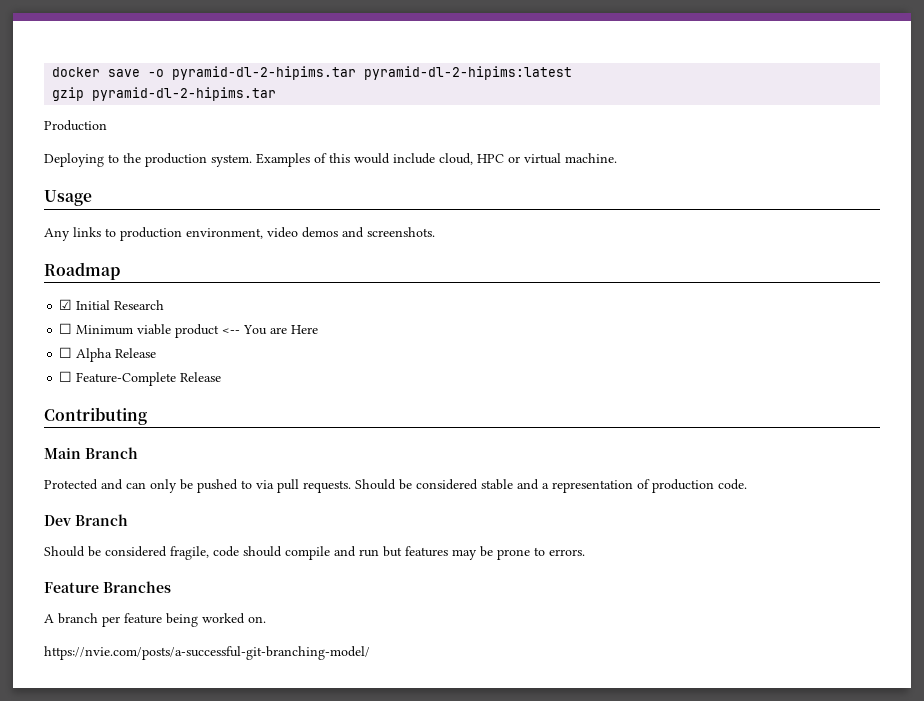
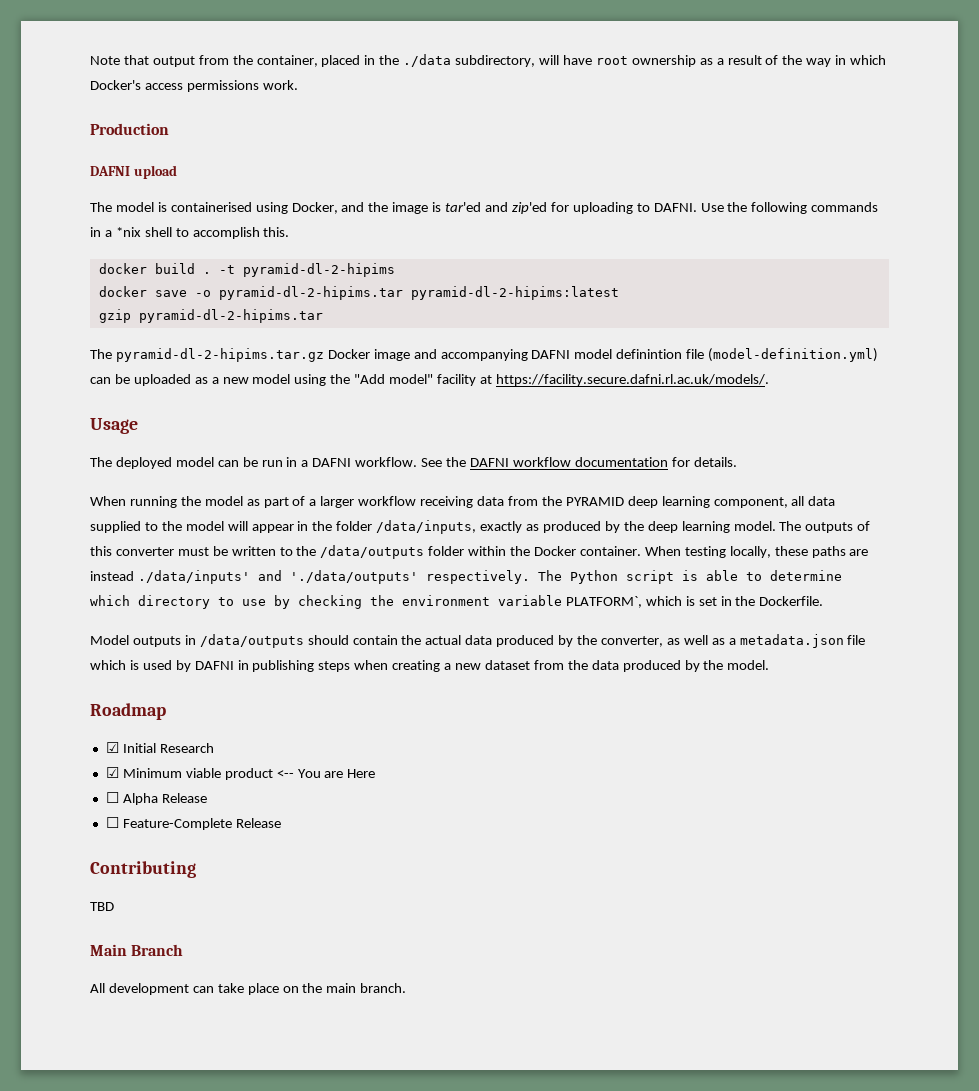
+ Note that output from the container, placed in the ./data subdirectory, will have root ownership as a result of the way in which Docker's access permissions work.
+ Production
+ DAFNI upload
+ The model is containerised using Docker, and the image is tar'ed and zip'ed for uploading to DAFNI. Use the following commands in a *nix shell to accomplish this.
+ docker build . -t pyramid-dl-2-hipims
- Production
- Deploying to the production system. Examples of this would include cloud, HPC or virtual machine.
+ The pyramid-dl-2-hipims.tar.gz Docker image and accompanying DAFNI model definintion file (model-definition.yml) can be uploaded as a new model using the "Add model" facility at https://facility.secure.dafni.rl.ac.uk/models/.
  Usage
- Any links to production environment, video demos and screenshots.
+ The deployed model can be run in a DAFNI workflow. See the DAFNI workflow documentation for details.
+ When running the model as part of a larger workflow receiving data from the PYRAMID deep learning component, all data supplied to the model will appear in the folder /data/inputs, exactly as produced by the deep learning model. The outputs of this converter must be written to the /data/outputs folder within the Docker container. When testing locally, these paths are instead ./data/inputs' and './data/outputs' respectively. The Python script is able to determine which directory to use by checking the environment variable PLATFORM`, which is set in the Dockerfile.
+ Model outputs in /data/outputs should contain the actual data produced by the converter, as well as a metadata.json file which is used by DAFNI in publishing steps when creating a new dataset from the data produced by the model.
- ☐ Minimum viable product <-- You are Here
+ ☑ Minimum viable product <-- You are Here
+ TBD
- Protected and can only be pushed to via pull requests. Should be considered stable and a representation of production code.
- Dev Branch
- Should be considered fragile, code should compile and run but features may be prone to errors.
- Feature Branches
- A branch per feature being worked on.
- https://nvie.com/posts/a-successful-git-branching-model/
+ All development can take place on the main branch.

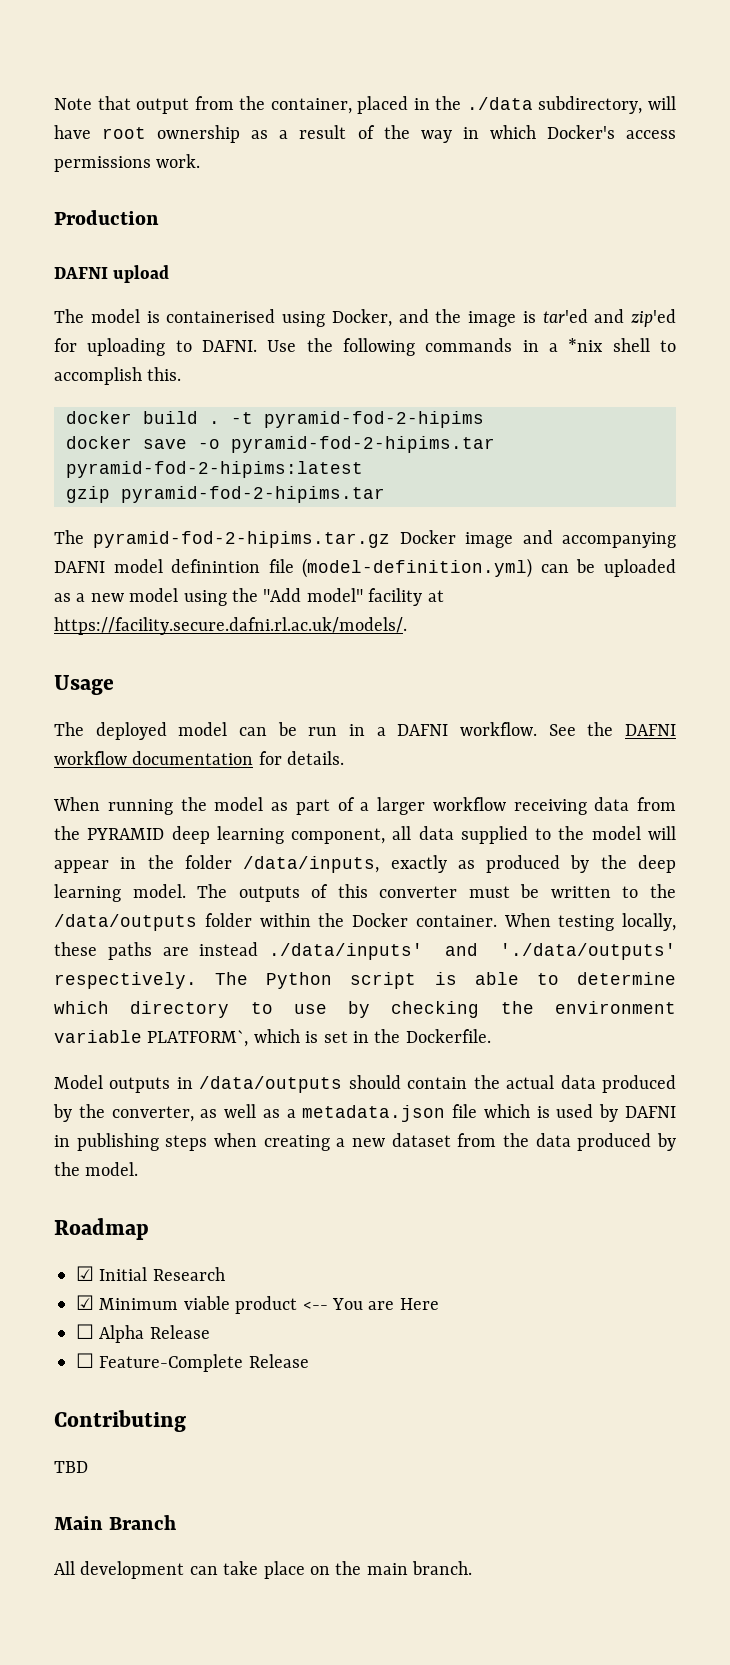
- -t pyramid-dl-2-hipims
+ -t pyramid-fod-2-hipims
- docker save -o pyramid-dl-2-hipims.tar pyramid-dl-2-hipims:latest
+ docker save -o pyramid-fod-2-hipims.tar pyramid-fod-2-hipims:latest
- gzip pyramid-dl-2-hipims.tar
- The pyramid-dl-2-hipims.tar.gz Docker image and accompanying DAFNI model definintion file (model-definition.yml) can be uploaded as a new model using the "Add model" facility at https://facility.secure.dafni.rl.ac.uk/models/.
+ gzip pyramid-fod-2-hipims.tar
+ The pyramid-fod-2-hipims.tar.gz Docker image and accompanying DAFNI model definintion file (model-definition.yml) can be uploaded as a new model using the "Add model" facility at https://facility.secure.dafni.rl.ac.uk/models/.

